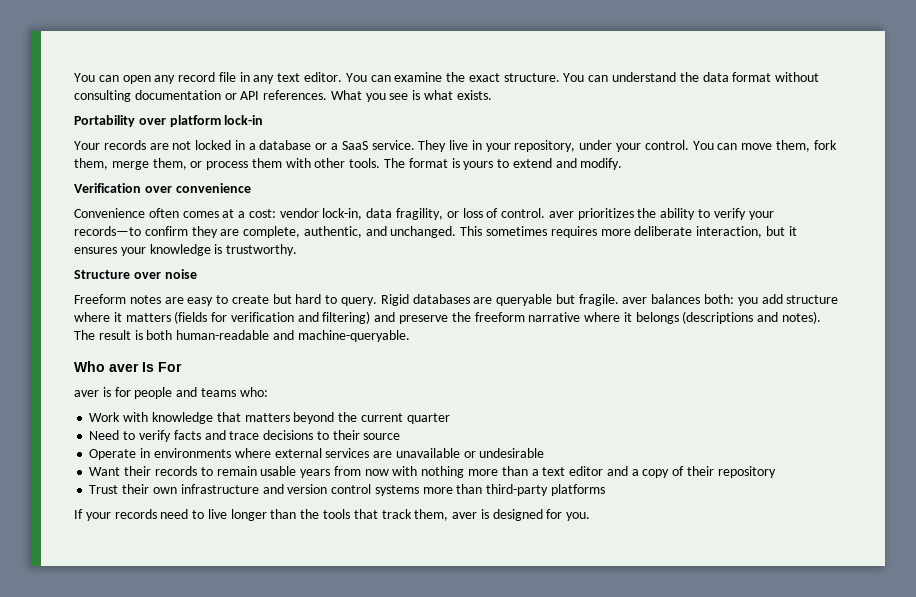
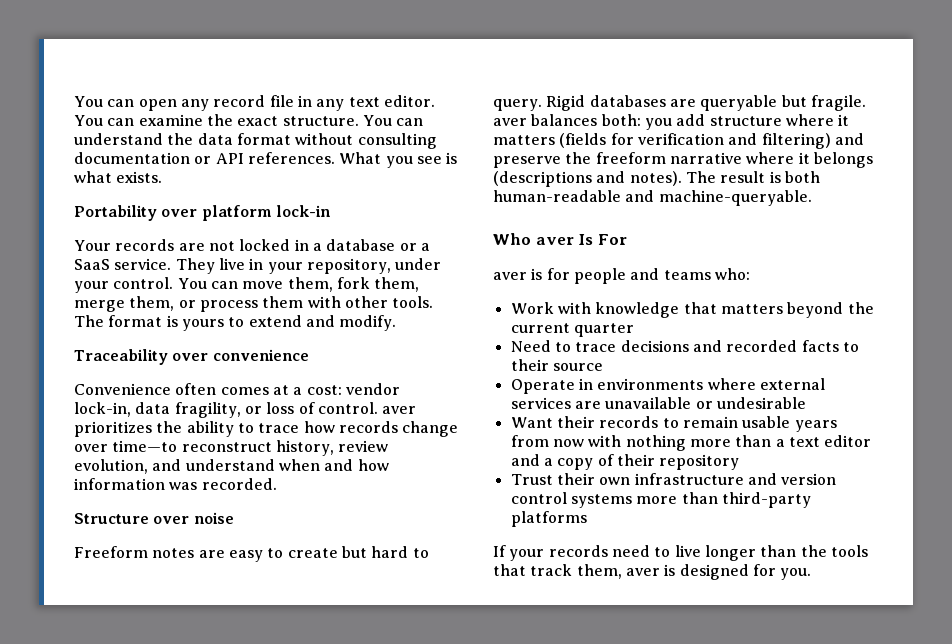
- Verification over convenience
+ Traceability over convenience
- Convenience often comes at a cost: vendor lock-in, data fragility, or loss of control. aver prioritizes the ability to verify your records—to confirm they are complete, authentic, and unchanged. This sometimes requires more deliberate interaction, but it ensures your knowledge is trustworthy.
+ Convenience often comes at a cost: vendor lock-in, data fragility, or loss of control. aver prioritizes the ability to trace how records change over time—to reconstruct history, review evolution, and understand when and how information was recorded.
- Need to verify facts and trace decisions to their source
+ Need to trace decisions and recorded facts to their source

